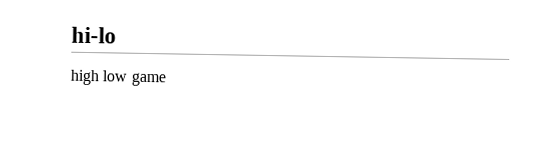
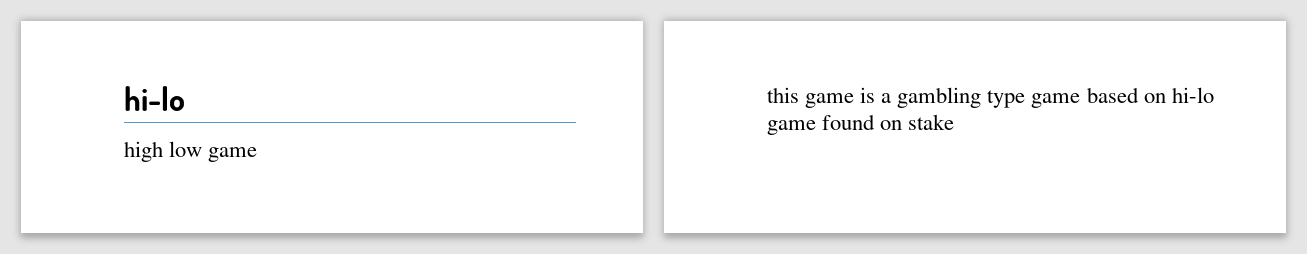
+ this game is a gambling type game based on hi-lo game found on stake

